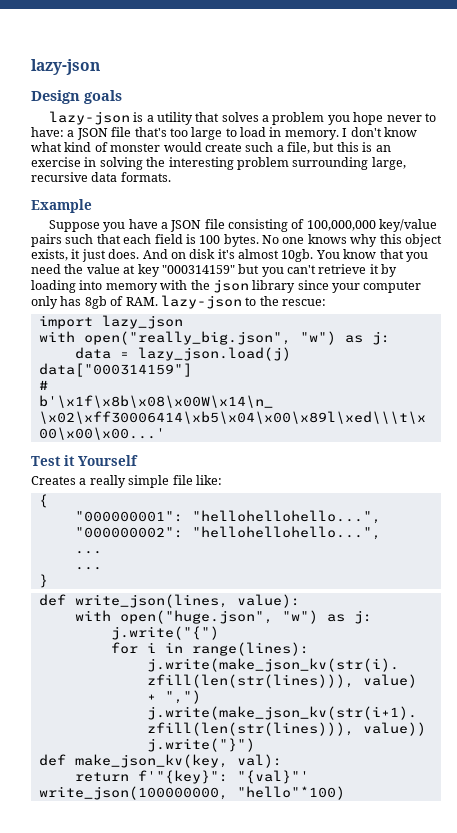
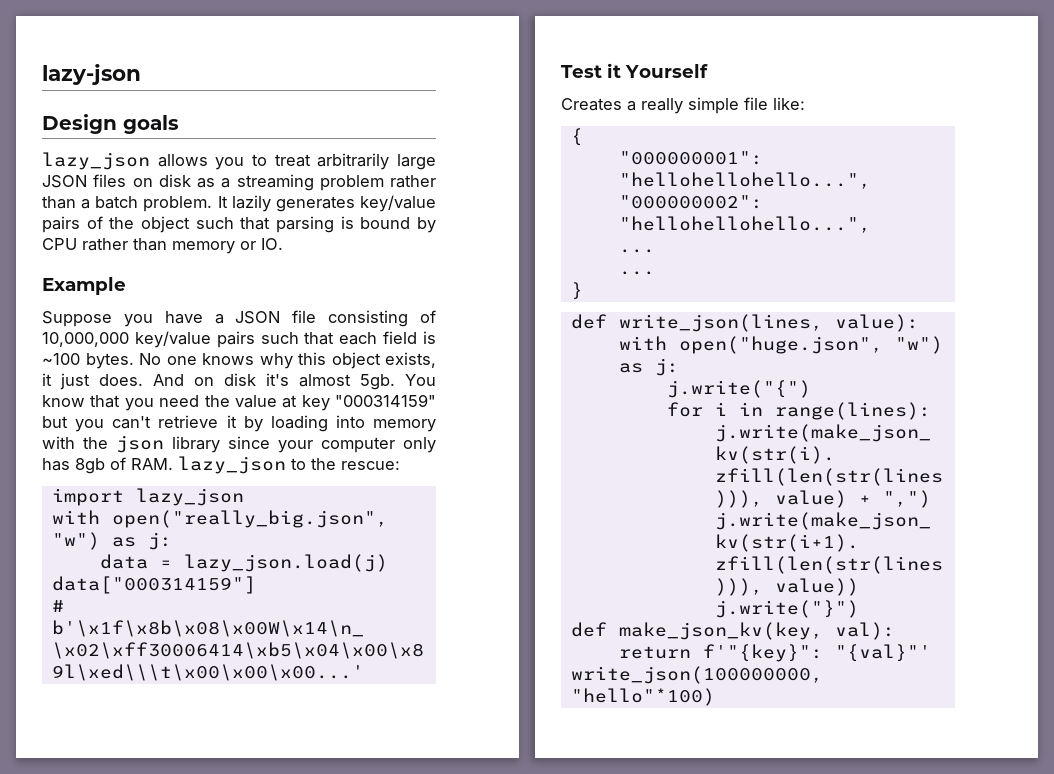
- lazy-json is a utility that solves a problem you hope never to have: a JSON file that's too large to load in memory. I don't know what kind of monster would create such a file, but this is an exercise in solving the interesting problem surrounding large, recursive data formats.
+ lazy_json allows you to treat arbitrarily large JSON files on disk as a streaming problem rather than a batch problem. It lazily generates key/value pairs of the object such that parsing is bound by CPU rather than memory or IO.
- Suppose you have a JSON file consisting of 100,000,000 key/value pairs such that each field is 100 bytes.
+ Suppose you have a JSON file consisting of 10,000,000 key/value pairs such that each field is ~100 bytes.
- And on disk it's almost 10gb.
+ And on disk it's almost 5gb.
- You know that you need the value at key "000314159" but you can't retrieve it by loading into memory with the json library since your computer only has 8gb of RAM. lazy-json to the rescue:
+ You know that you need the value at key "000314159" but you can't retrieve it by loading into memory with the json library since your computer only has 8gb of RAM. lazy_json to the rescue:

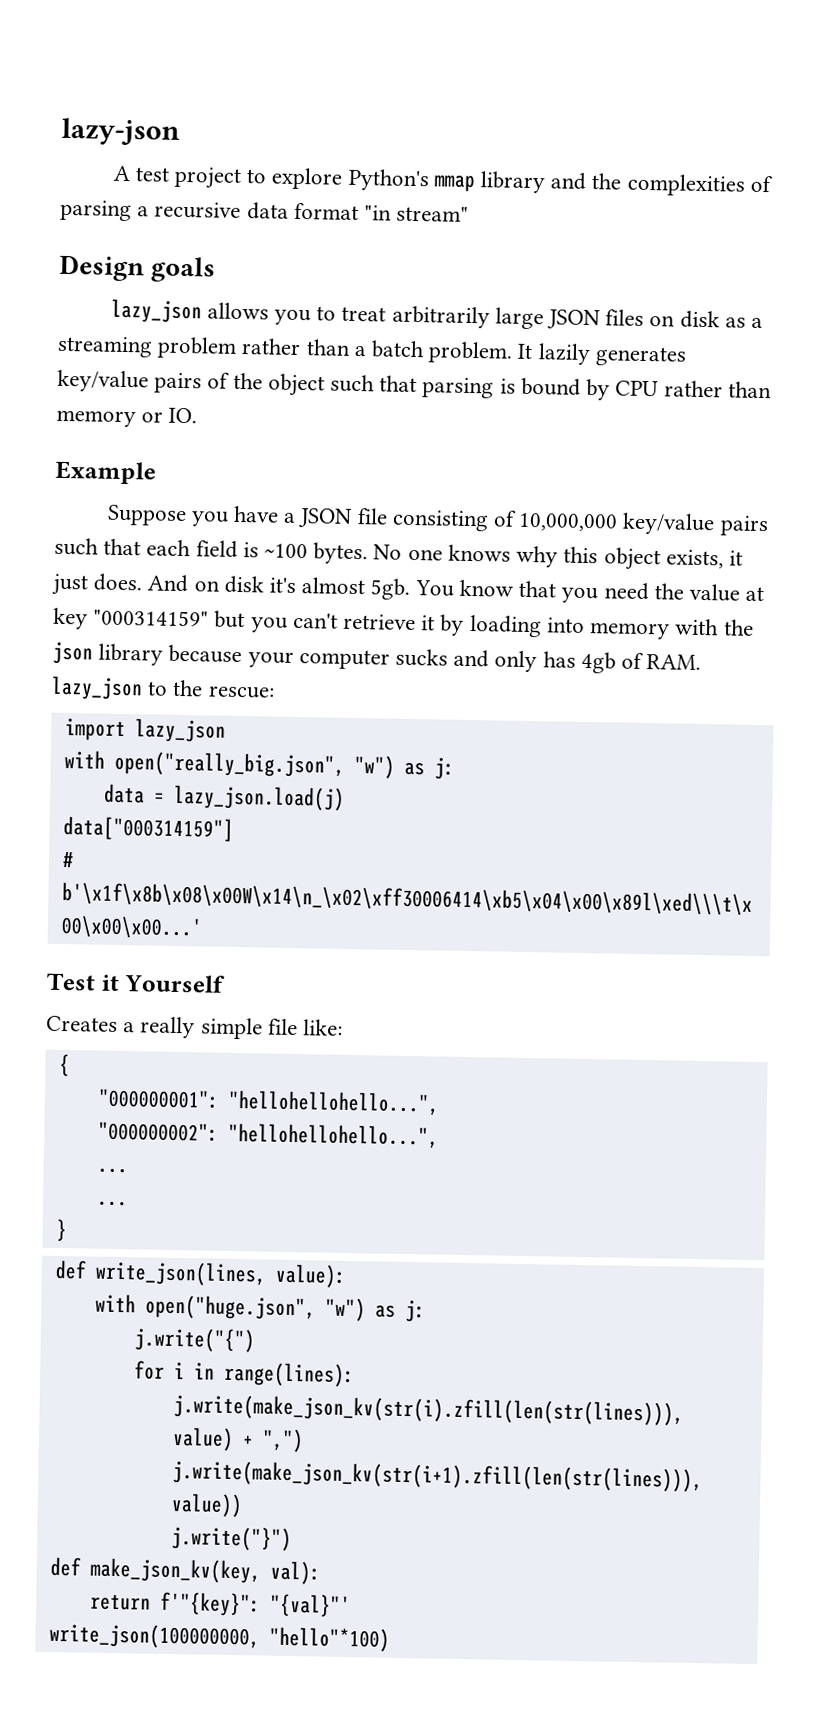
+ A test project to explore Python's mmap library and the complexities of parsing a recursive data format "in stream"
- You know that you need the value at key "000314159" but you can't retrieve it by loading into memory with the json library since your computer only has 8gb of RAM. lazy_json to the rescue:
+ You know that you need the value at key "000314159" but you can't retrieve it by loading into memory with the json library because your computer sucks and only has 4gb of RAM. lazy_json to the rescue:

